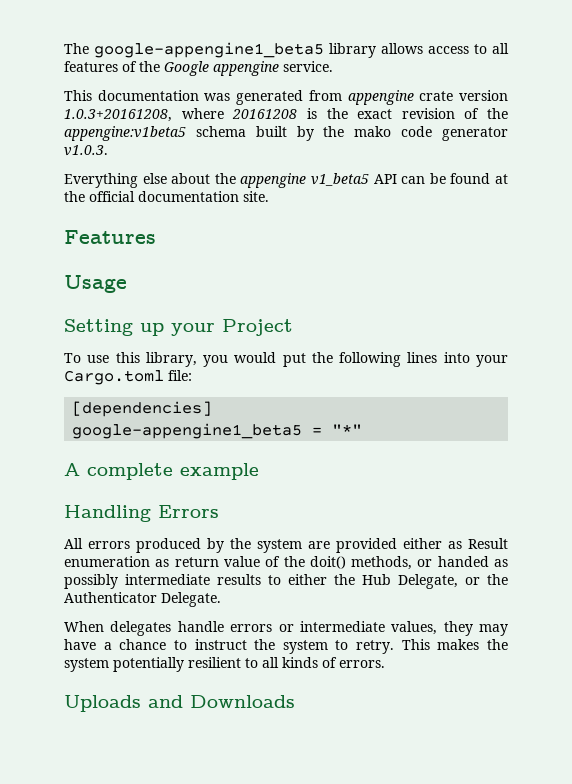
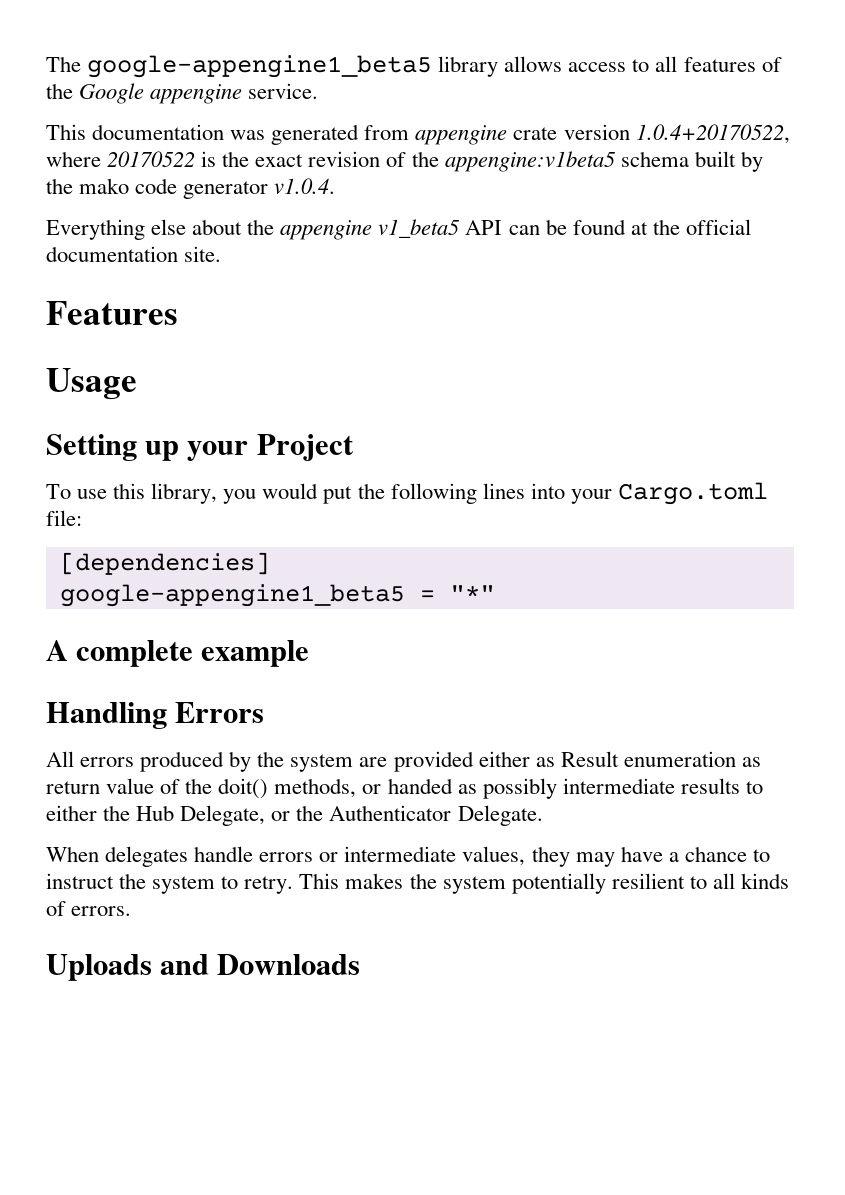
- This documentation was generated from appengine crate version 1.0.3+20161208, where 20161208 is the exact revision of the appengine:v1beta5 schema built by the mako code generator v1.0.3.
+ This documentation was generated from appengine crate version 1.0.4+20170522, where 20170522 is the exact revision of the appengine:v1beta5 schema built by the mako code generator v1.0.4.

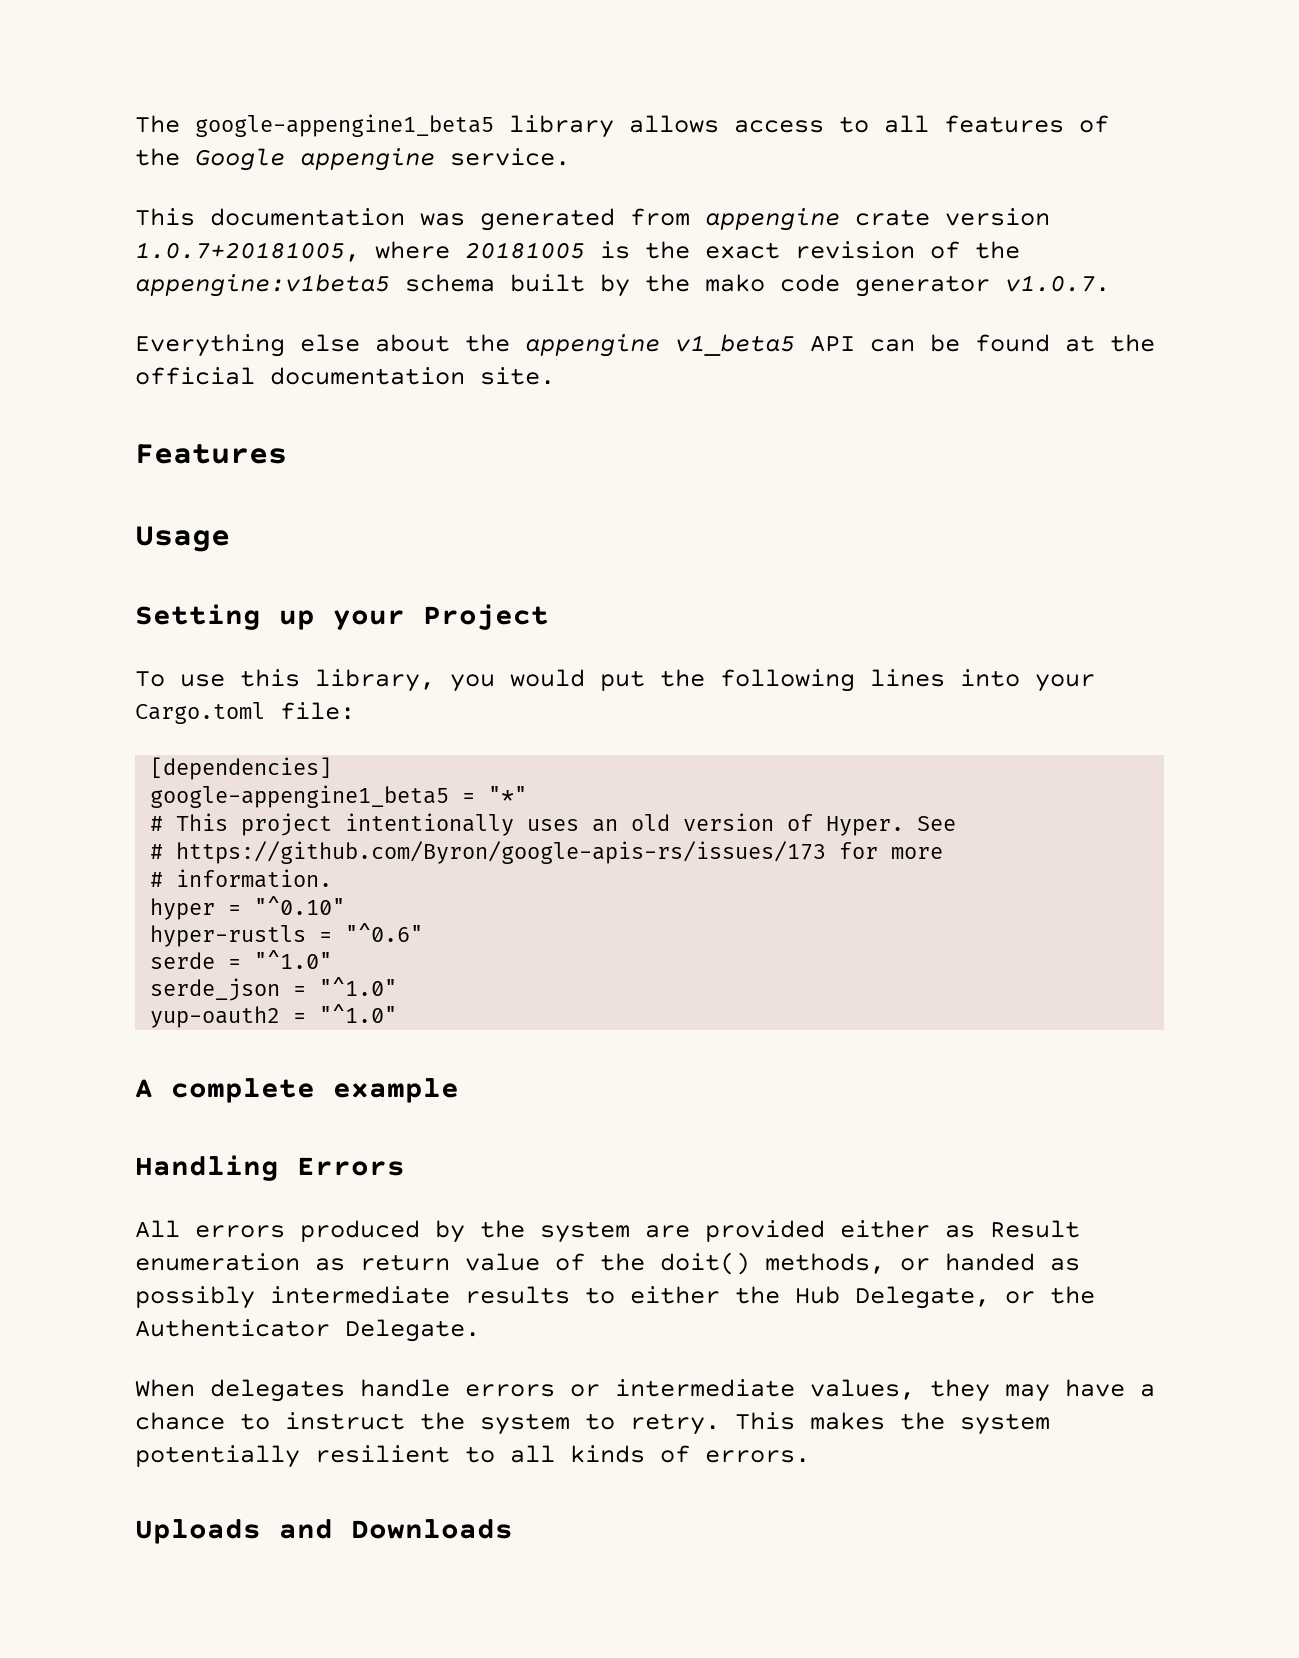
- This documentation was generated from appengine crate version 1.0.4+20170522, where 20170522 is the exact revision of the appengine:v1beta5 schema built by the mako code generator v1.0.4.
+ This documentation was generated from appengine crate version 1.0.7+20181005, where 20181005 is the exact revision of the appengine:v1beta5 schema built by the mako code generator v1.0.7.
+ # This project intentionally uses an old version of Hyper. See
+ # https://github.com/Byron/google-apis-rs/issues/173 for more
+ # information.
+ hyper = "^0.10"
+ hyper-rustls = "^0.6"
+ serde = "^1.0"
+ serde_json = "^1.0"
+ yup-oauth2 = "^1.0"

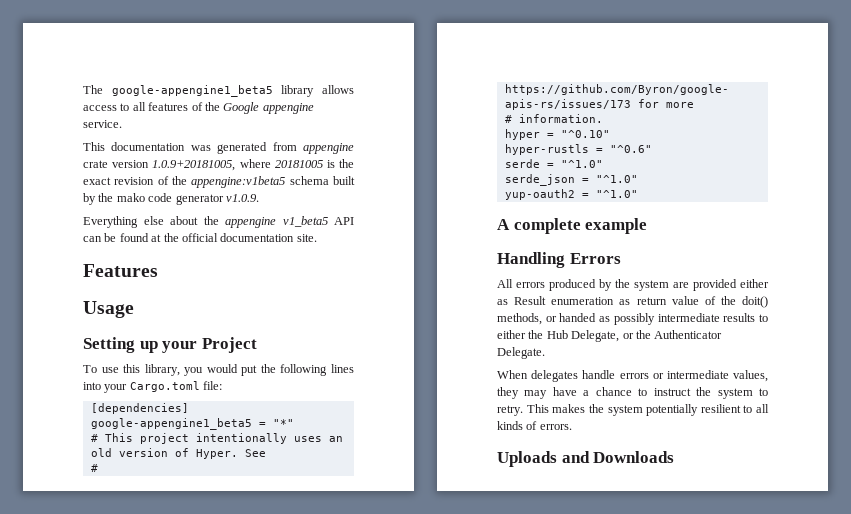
- This documentation was generated from appengine crate version 1.0.7+20181005, where 20181005 is the exact revision of the appengine:v1beta5 schema built by the mako code generator v1.0.7.
+ This documentation was generated from appengine crate version 1.0.9+20181005, where 20181005 is the exact revision of the appengine:v1beta5 schema built by the mako code generator v1.0.9.

